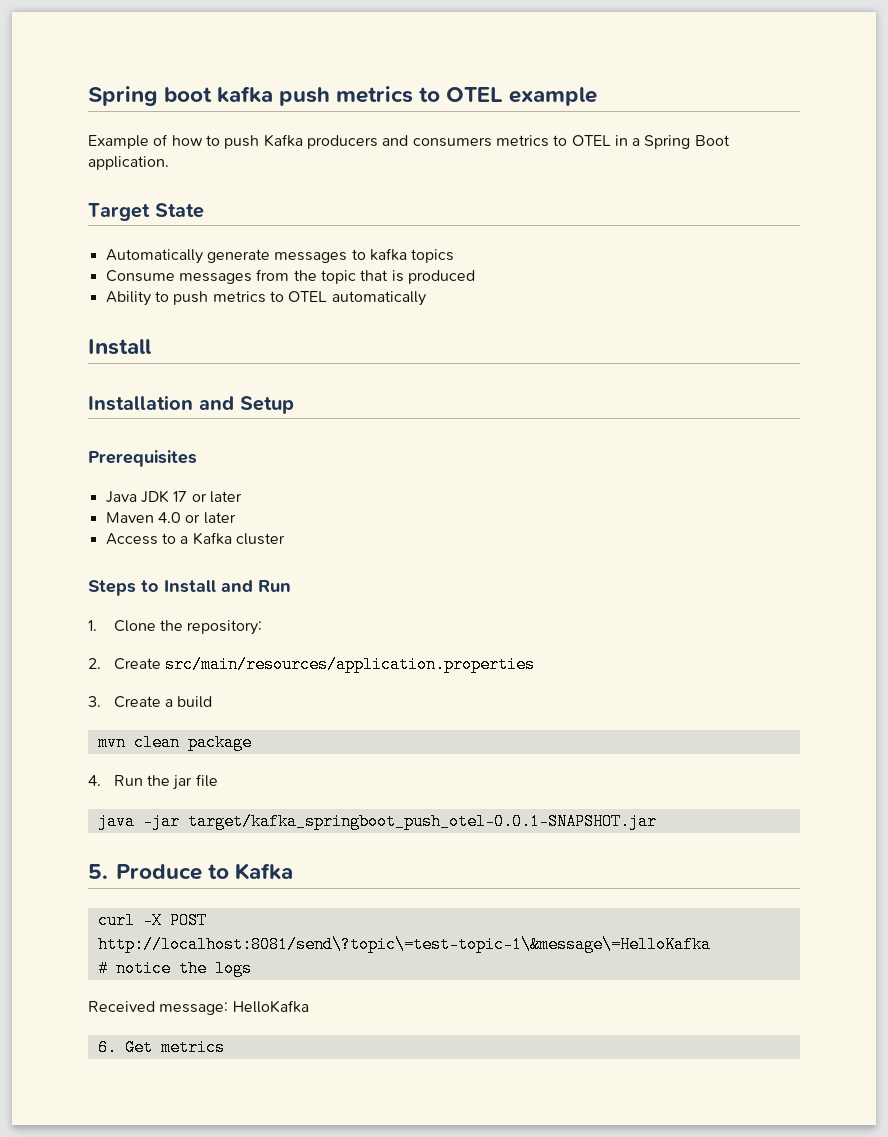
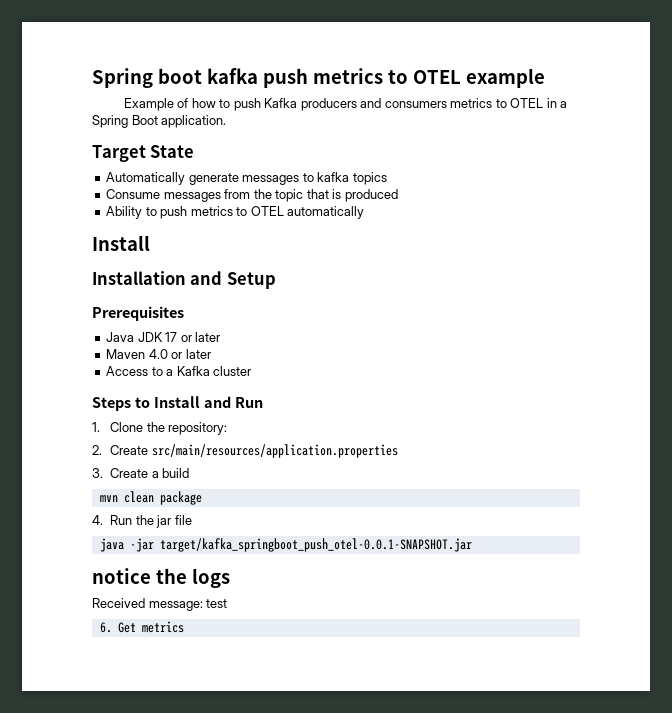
- 5. Produce to Kafka
- curl -X POST http://localhost:8081/send\?topic\=test-topic-1\&message\=HelloKafka
- # notice the logs
+ notice the logs
- Received message: HelloKafka
+ Received message: test

